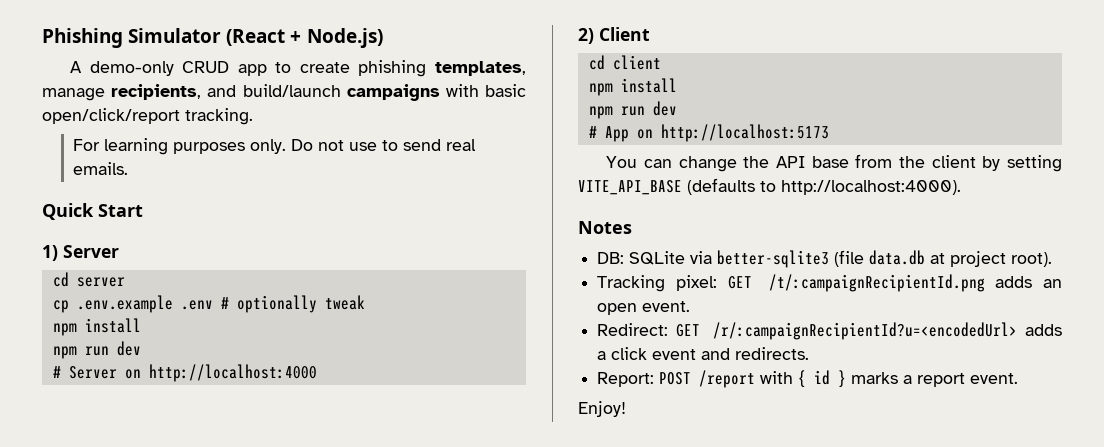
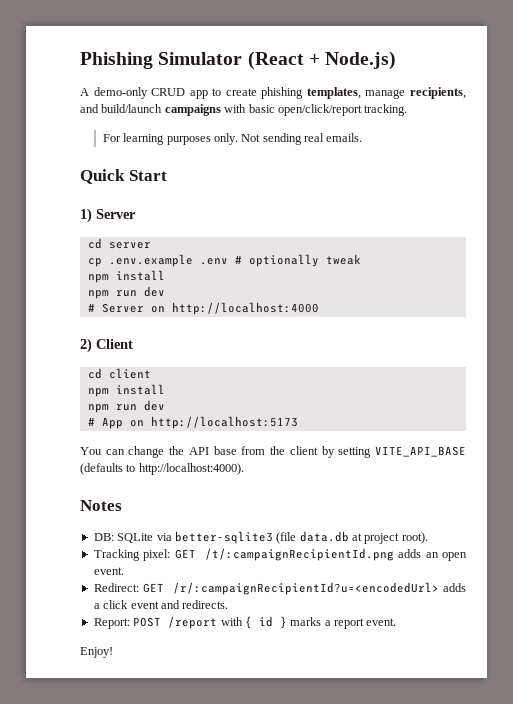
- Do not use to send real emails.
+ Not sending real emails.

